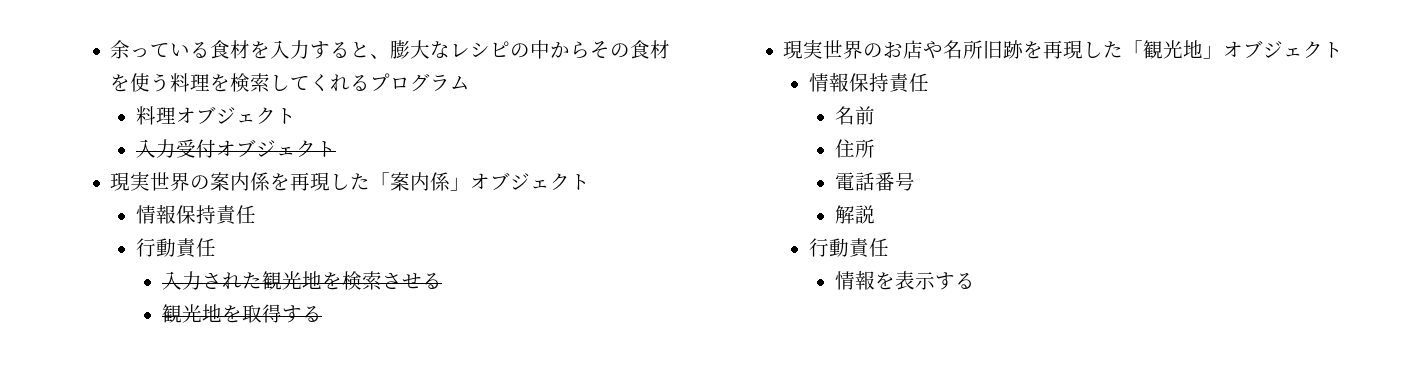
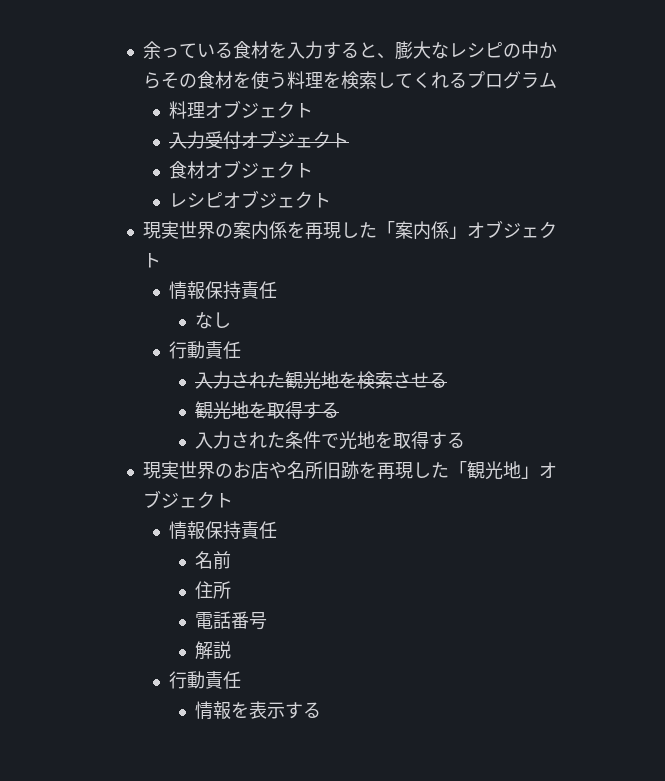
+ 食材オブジェクト
+ レシピオブジェクト
+ なし
+ 入力された条件で光地を取得する

